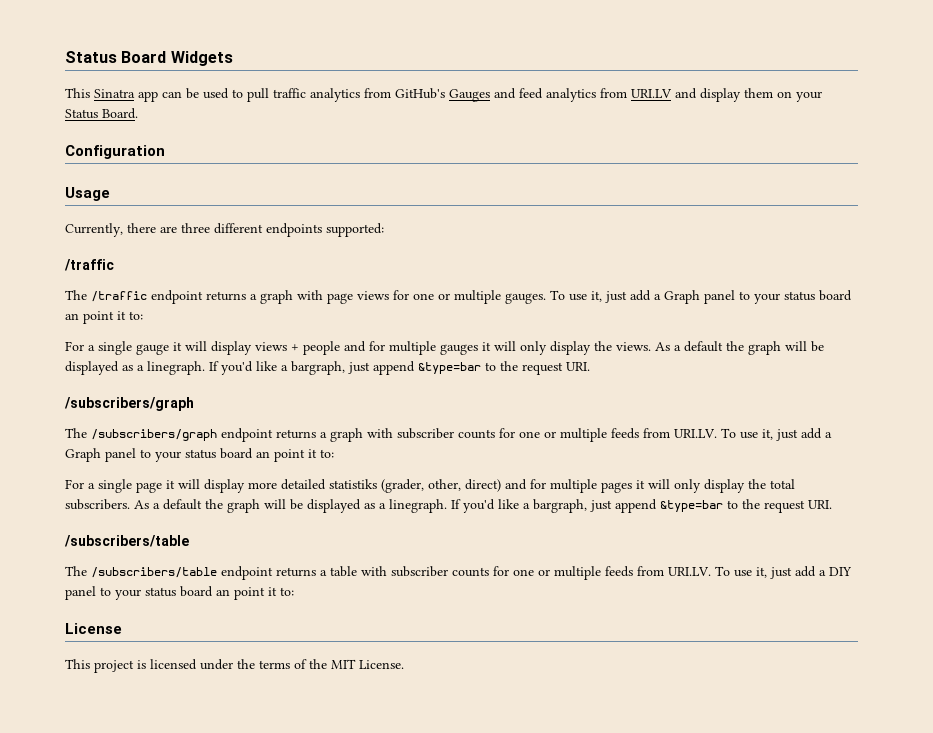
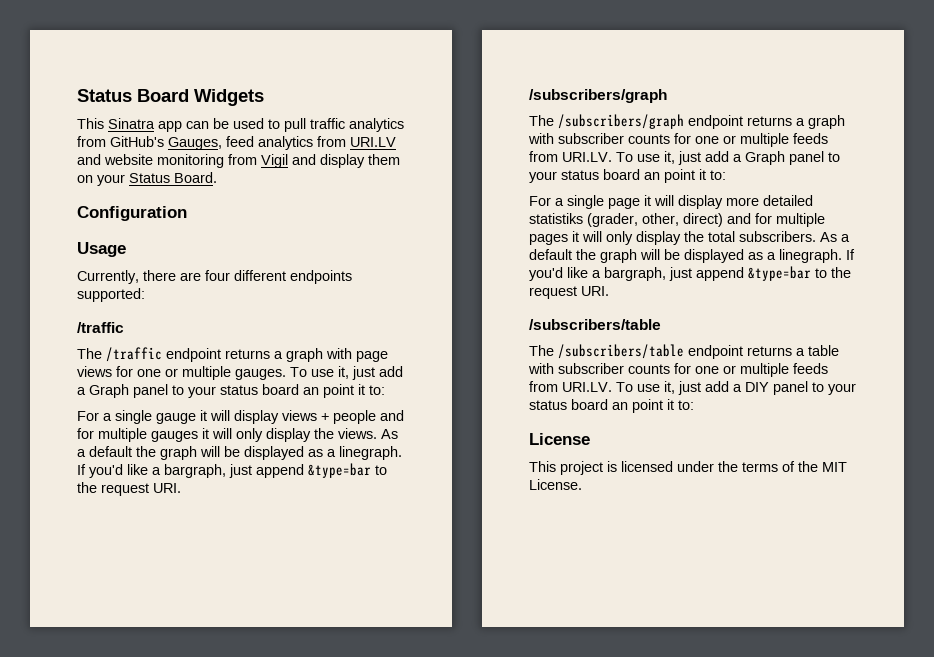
- This Sinatra app can be used to pull traffic analytics from GitHub's Gauges and feed analytics from URI.LV and display them on your Status Board.
+ This Sinatra app can be used to pull traffic analytics from GitHub's Gauges, feed analytics from URI.LV and website monitoring from Vigil and display them on your Status Board.
- Currently, there are three different endpoints supported:
+ Currently, there are four different endpoints supported:

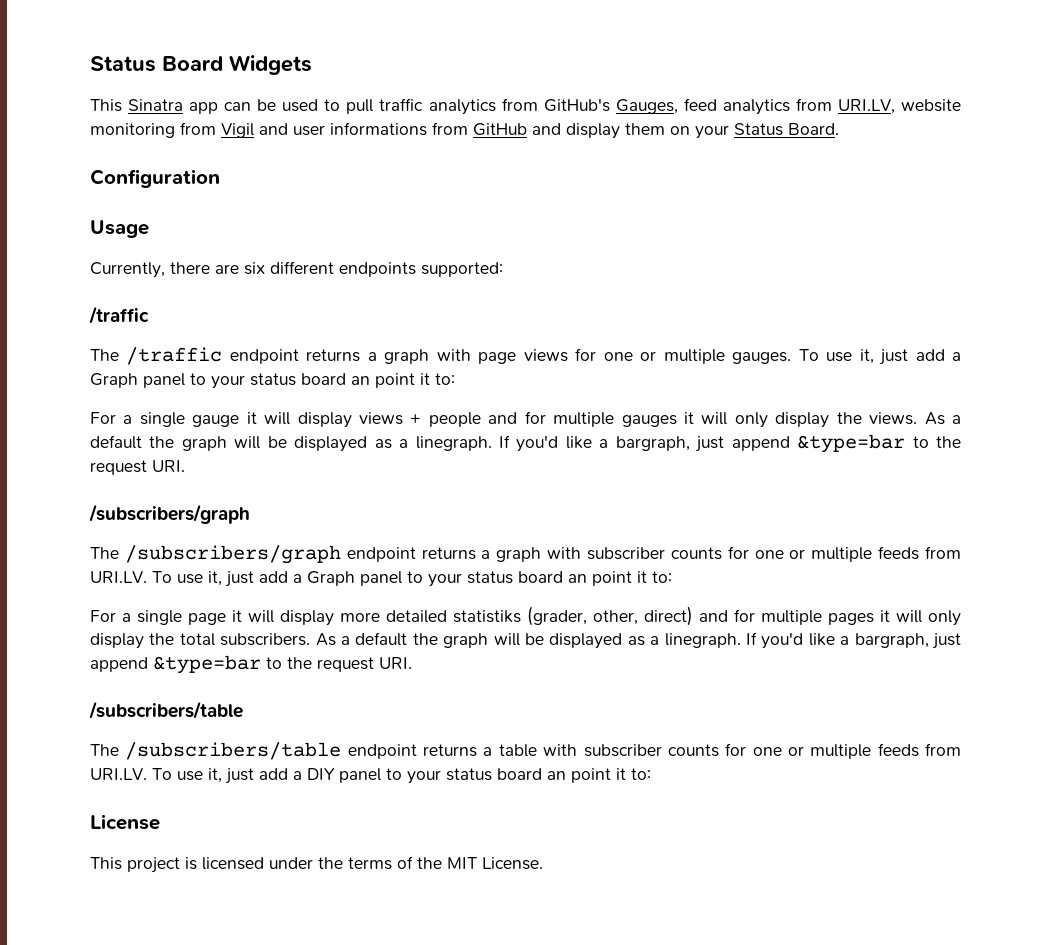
- This Sinatra app can be used to pull traffic analytics from GitHub's Gauges, feed analytics from URI.LV and website monitoring from Vigil and display them on your Status Board.
+ This Sinatra app can be used to pull traffic analytics from GitHub's Gauges, feed analytics from URI.LV, website monitoring from Vigil and user informations from GitHub and display them on your Status Board.
- Currently, there are four different endpoints supported:
+ Currently, there are six different endpoints supported:

